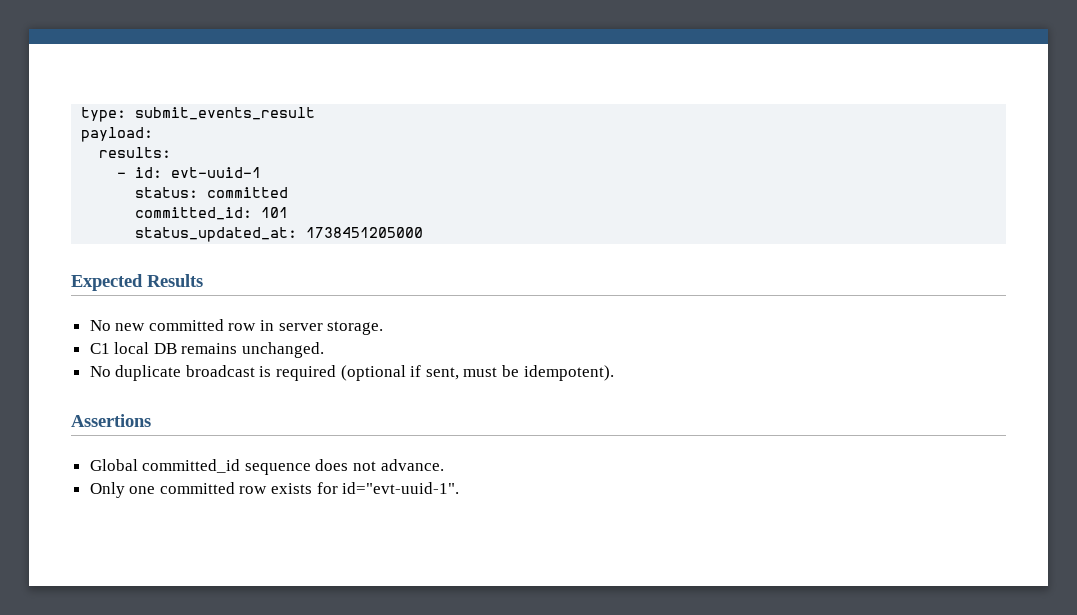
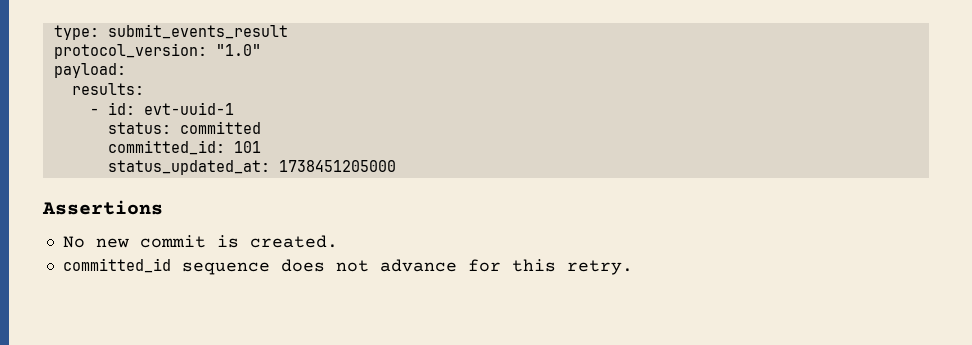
+ protocol_version: "1.0"
- Expected Results
+ Assertions
- No new committed row in server storage.
- C1 local DB remains unchanged.
- No duplicate broadcast is required (optional if sent, must be idempotent).
- Assertions
- Global committed_id sequence does not advance.
- Only one committed row exists for id="evt-uuid-1".
+ No new commit is created.
+ committed_id sequence does not advance for this retry.

